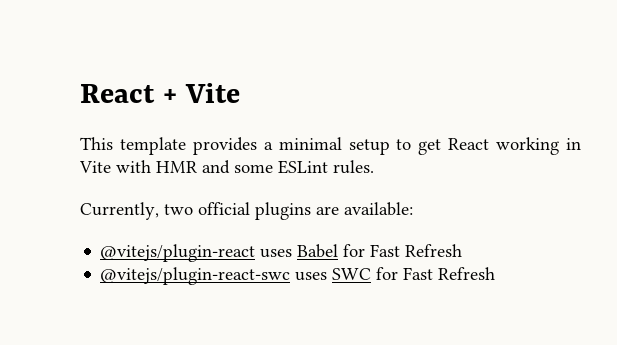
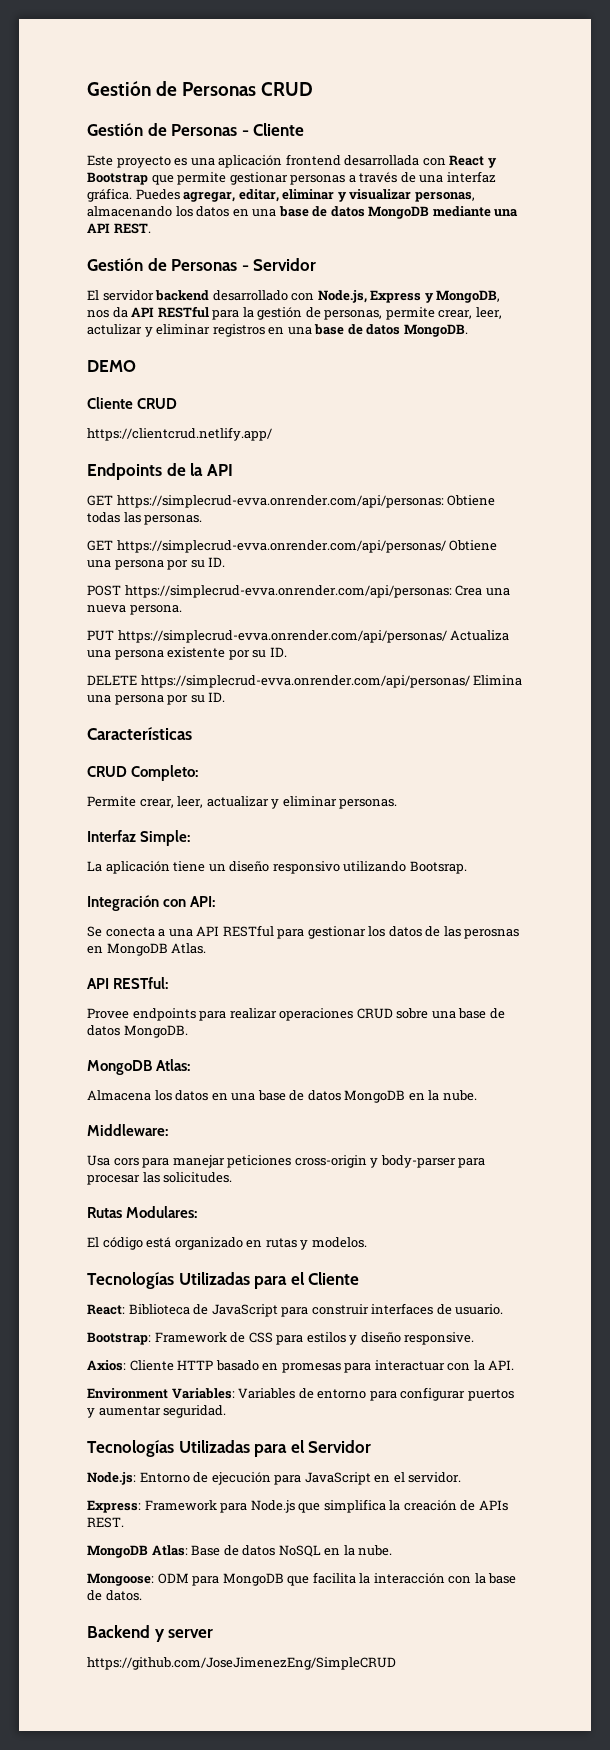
- React + Vite
- This template provides a minimal setup to get React working in Vite with HMR and some ESLint rules.
- Currently, two official plugins are available:
- @vitejs/plugin-react uses Babel for Fast Refresh
- @vitejs/plugin-react-swc uses SWC for Fast Refresh
+ Gestión de Personas CRUD
+ Gestión de Personas - Cliente
+ Este proyecto es una aplicación frontend desarrollada con React y Bootstrap que permite gestionar personas a través de una interfaz gráfica. Puedes agregar, editar, eliminar y visualizar personas, almacenando los datos en una base de datos MongoDB mediante una API REST.
+ Gestión de Personas - Servidor
+ El servidor backend desarrollado con Node.js, Express y MongoDB, nos da API RESTful para la gestión de personas, permite crear, leer, actulizar y eliminar registros en una base de datos MongoDB.
+ DEMO
+ Cliente CRUD
+ https://clientcrud.netlify.app/
+ Endpoints de la API
+ GET https://simplecrud-evva.onrender.com/api/personas: Obtiene todas las personas.
+ GET https://simplecrud-evva.onrender.com/api/personas/ Obtiene una persona por su ID.
+ POST https://simplecrud-evva.onrender.com/api/personas: Crea una nueva persona.
+ PUT https://simplecrud-evva.onrender.com/api/personas/ Actualiza una persona existente por su ID.
+ DELETE https://simplecrud-evva.onrender.com/api/personas/ Elimina una persona por su ID.
+ Características
+ CRUD Completo:
+ Permite crear, leer, actualizar y eliminar personas.
+ Interfaz Simple:
+ La aplicación tiene un diseño responsivo utilizando Bootsrap.
+ Integración con API:
+ Se conecta a una API RESTful para gestionar los datos de las perosnas en MongoDB Atlas.
+ API RESTful:
+ Provee endpoints para realizar operaciones CRUD sobre una base de datos MongoDB.
+ MongoDB Atlas:
+ Almacena los datos en una base de datos MongoDB en la nube.
+ Middleware:
+ Usa cors para manejar peticiones cross-origin y body-parser para procesar las solicitudes.
+ Rutas Modulares:
+ El código está organizado en rutas y modelos.
+ Tecnologías Utilizadas para el Cliente
+ React: Biblioteca de JavaScript para construir interfaces de usuario.
+ Bootstrap: Framework de CSS para estilos y diseño responsive.
+ Axios: Cliente HTTP basado en promesas para interactuar con la API.
+ Environment Variables: Variables de entorno para configurar puertos y aumentar seguridad.
+ Tecnologías Utilizadas para el Servidor
+ Node.js: Entorno de ejecución para JavaScript en el servidor.
+ Express: Framework para Node.js que simplifica la creación de APIs REST.
+ MongoDB Atlas: Base de datos NoSQL en la nube.
+ Mongoose: ODM para MongoDB que facilita la interacción con la base de datos.
+ Backend y server
+ https://github.com/JoseJimenezEng/SimpleCRUD

